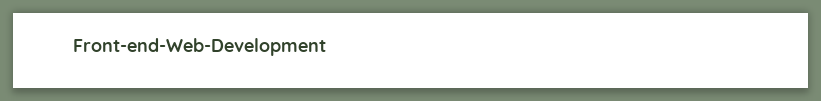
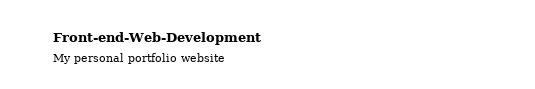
+ My personal portfolio website

